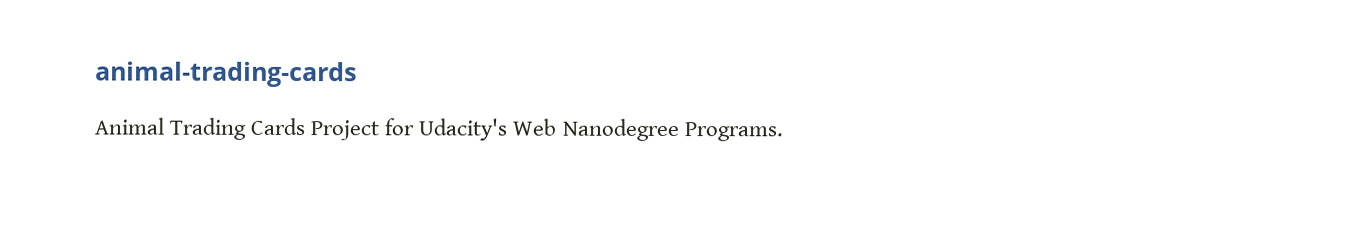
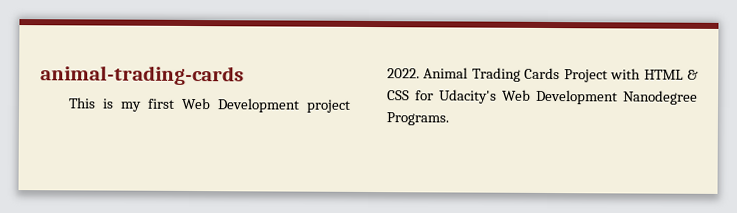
- Animal Trading Cards Project for Udacity's Web Nanodegree Programs.
+ This is my first Web Development project 2022. Animal Trading Cards Project with HTML & CSS for Udacity's Web Development Nanodegree Programs.

